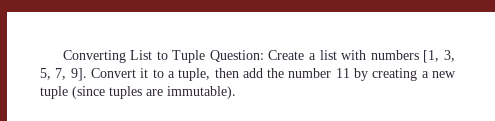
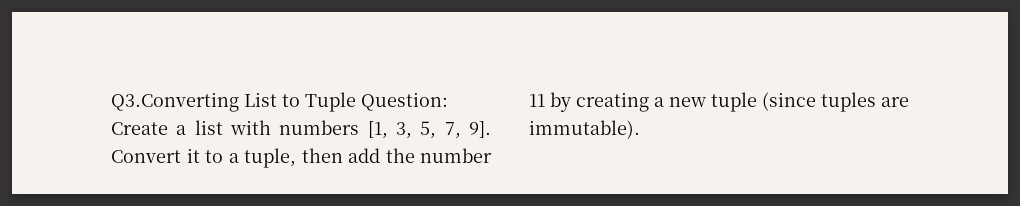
- Converting List to Tuple Question: Create a list with numbers [1, 3, 5, 7, 9].
+ Q3.Converting List to Tuple Question: Create a list with numbers [1, 3, 5, 7, 9].

